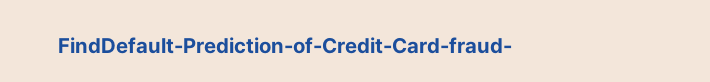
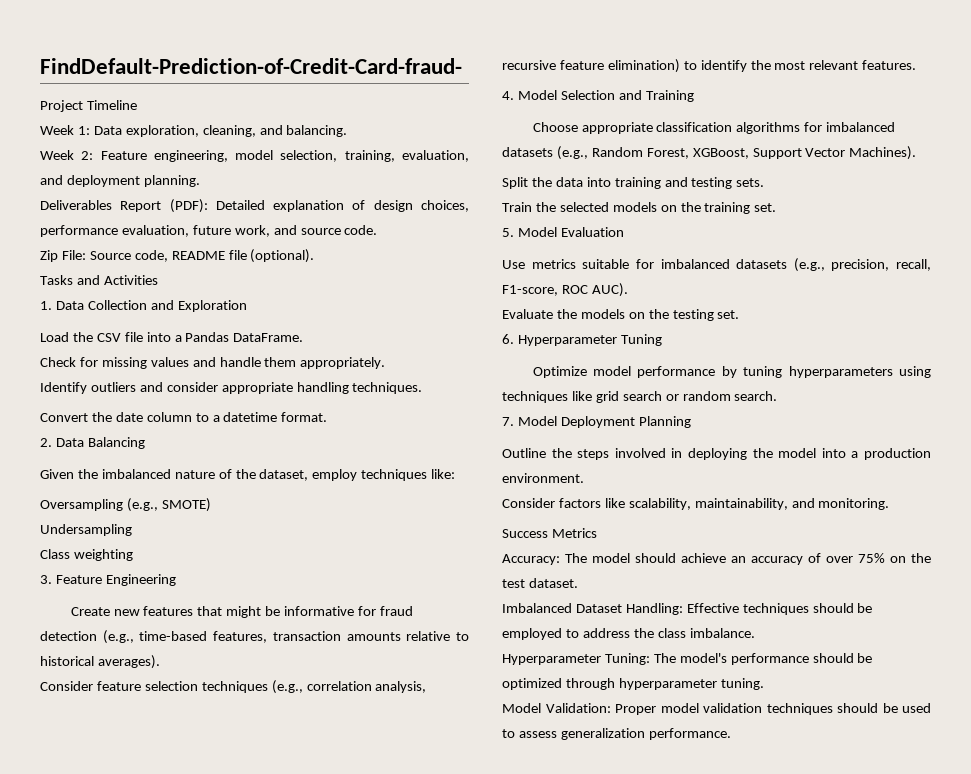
+ Project Timeline
+ Week 1: Data exploration, cleaning, and balancing.
+ Week 2: Feature engineering, model selection, training, evaluation, and deployment planning.
+ Deliverables Report (PDF): Detailed explanation of design choices, performance evaluation, future work, and source code.
+ Zip File: Source code, README file (optional).
+ Tasks and Activities
+ 1. Data Collection and Exploration
+ Load the CSV file into a Pandas DataFrame.
+ Check for missing values and handle them appropriately.
+ Identify outliers and consider appropriate handling techniques.
+ Convert the date column to a datetime format.
+ 2. Data Balancing
+ Given the imbalanced nature of the dataset, employ techniques like:
+ Oversampling (e.g., SMOTE)
+ Undersampling
+ Class weighting
+ 3. Feature Engineering
+ Create new features that might be informative for fraud detection (e.g., time-based features, transaction amounts relative to historical averages).
+ Consider feature selection techniques (e.g., correlation analysis, recursive feature elimination) to identify the most relevant features.
+ 4. Model Selection and Training
+ Choose appropriate classification algorithms for imbalanced datasets (e.g., Random Forest, XGBoost, Support Vector Machines).
+ Split the data into training and testing sets.
+ Train the selected models on the training set.
+ 5. Model Evaluation
+ Use metrics suitable for imbalanced datasets (e.g., precision, recall, F1-score, ROC AUC).
+ Evaluate the models on the testing set.
+ 6. Hyperparameter Tuning
+ Optimize model performance by tuning hyperparameters using techniques like grid search or random search.
+ 7. Model Deployment Planning
+ Outline the steps involved in deploying the model into a production environment.
+ Consider factors like scalability, maintainability, and monitoring.
+ Success Metrics
+ Accuracy: The model should achieve an accuracy of over 75% on the test dataset.
+ Imbalanced Dataset Handling: Effective techniques should be employed to address the class imbalance.
+ Hyperparameter Tuning: The model's performance should be optimized through hyperparameter tuning.
+ Model Validation: Proper model validation techniques should be used to assess generalization performance.

